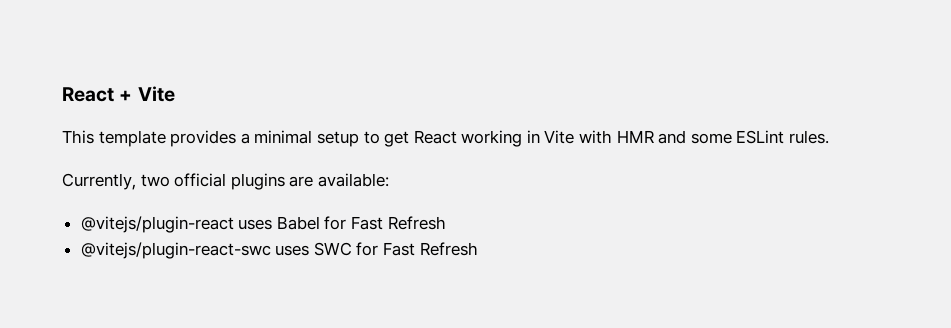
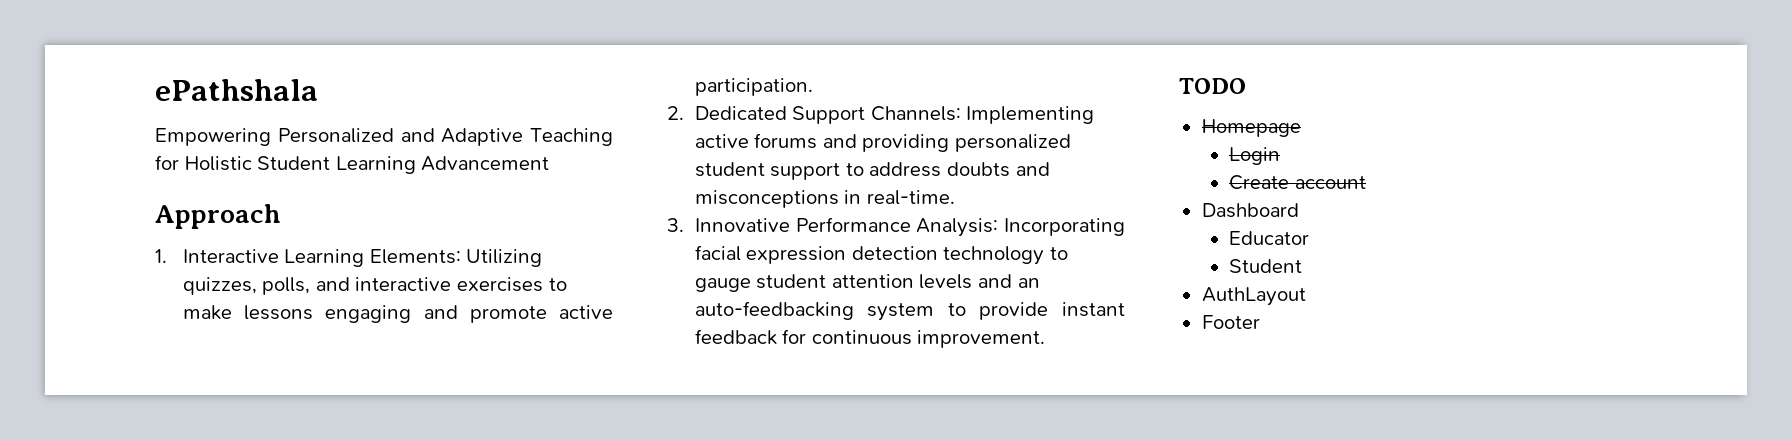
- React + Vite
- This template provides a minimal setup to get React working in Vite with HMR and some ESLint rules.
- Currently, two official plugins are available:
- @vitejs/plugin-react uses Babel for Fast Refresh
- @vitejs/plugin-react-swc uses SWC for Fast Refresh
+ ePathshala
+ Empowering Personalized and Adaptive Teaching for Holistic Student Learning Advancement
+ Approach
+ 1. Interactive Learning Elements: Utilizing quizzes, polls, and interactive exercises to make lessons engaging and promote active participation.
+ 2. Dedicated Support Channels: Implementing active forums and providing personalized student support to address doubts and misconceptions in real-time.
+ 3. Innovative Performance Analysis: Incorporating facial expression detection technology to gauge student attention levels and an auto-feedbacking system to provide instant feedback for continuous improvement.
+ TODO
+ Homepage
+ Login
+ Create account
+ Dashboard
+ Educator
+ Student
+ AuthLayout
+ Footer

